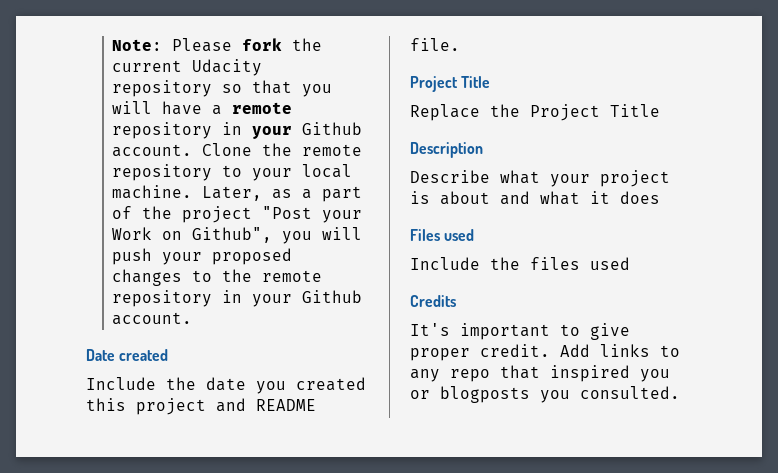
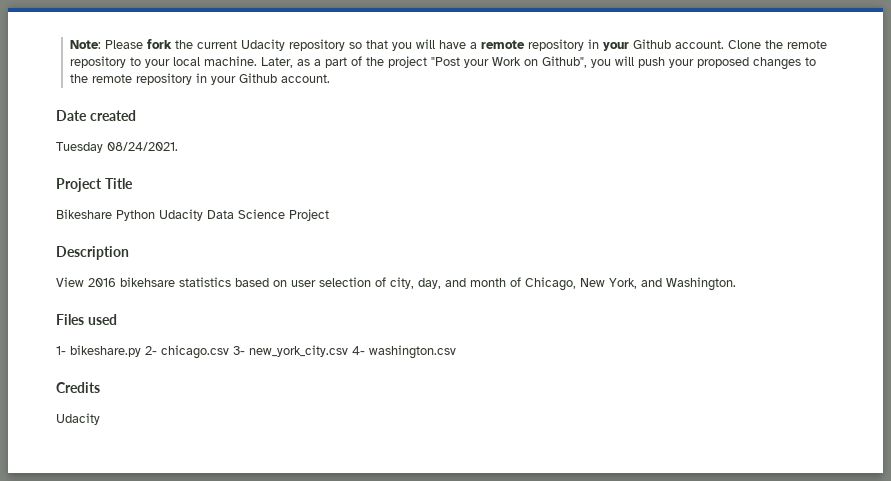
- Include the date you created this project and README file.
+ Tuesday 08/24/2021.
  Project Title
- Replace the Project Title
+ Bikeshare Python Udacity Data Science Project
- Describe what your project is about and what it does
+ View 2016 bikehsare statistics based on user selection of city, day, and month of Chicago, New York, and Washington.
  Files used
- Include the files used
+ 1- bikeshare.py 2- chicago.csv 3- new_york_city.csv 4- washington.csv
  Credits
- It's important to give proper credit. Add links to any repo that inspired you or blogposts you consulted.
+ Udacity

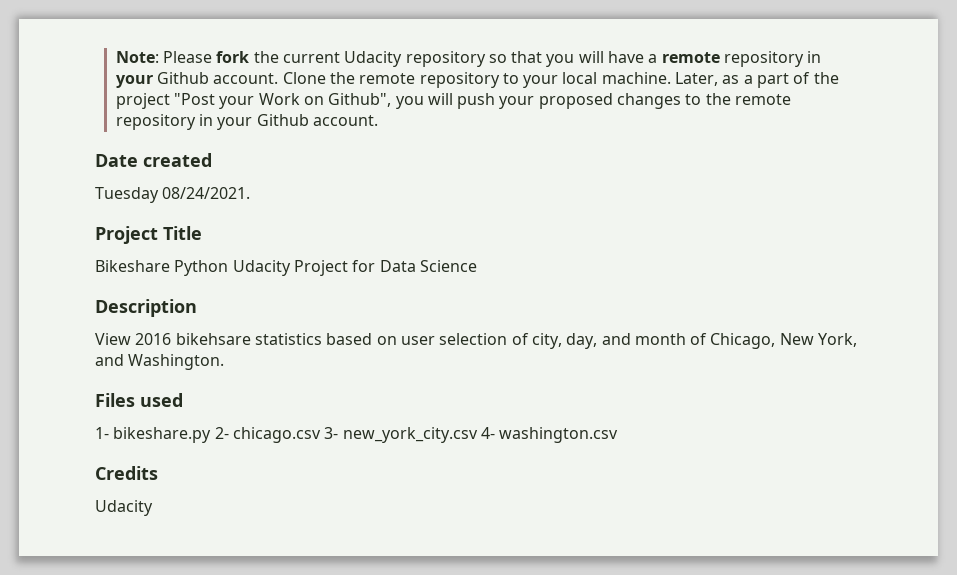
- Bikeshare Python Udacity Data Science Project
+ Bikeshare Python Udacity Project for Data Science

